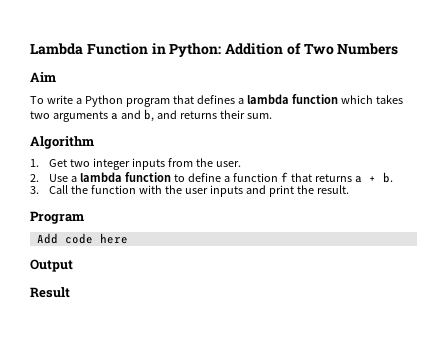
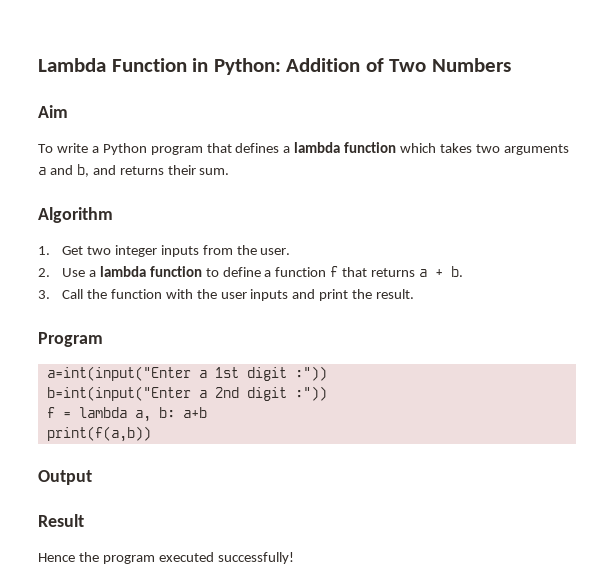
- Add code here
+ a=int(input("Enter a 1st digit :"))
+ b=int(input("Enter a 2nd digit :"))
+ f = lambda a, b: a+b
+ print(f(a,b))
  Output
  Result
+ Hence the program executed successfully!

